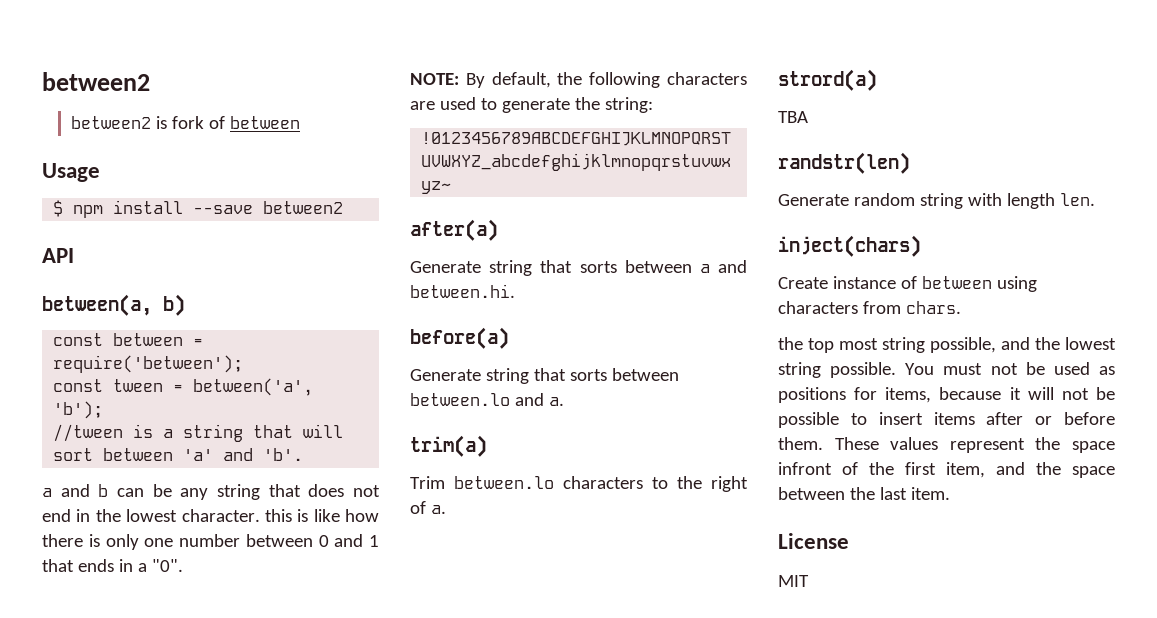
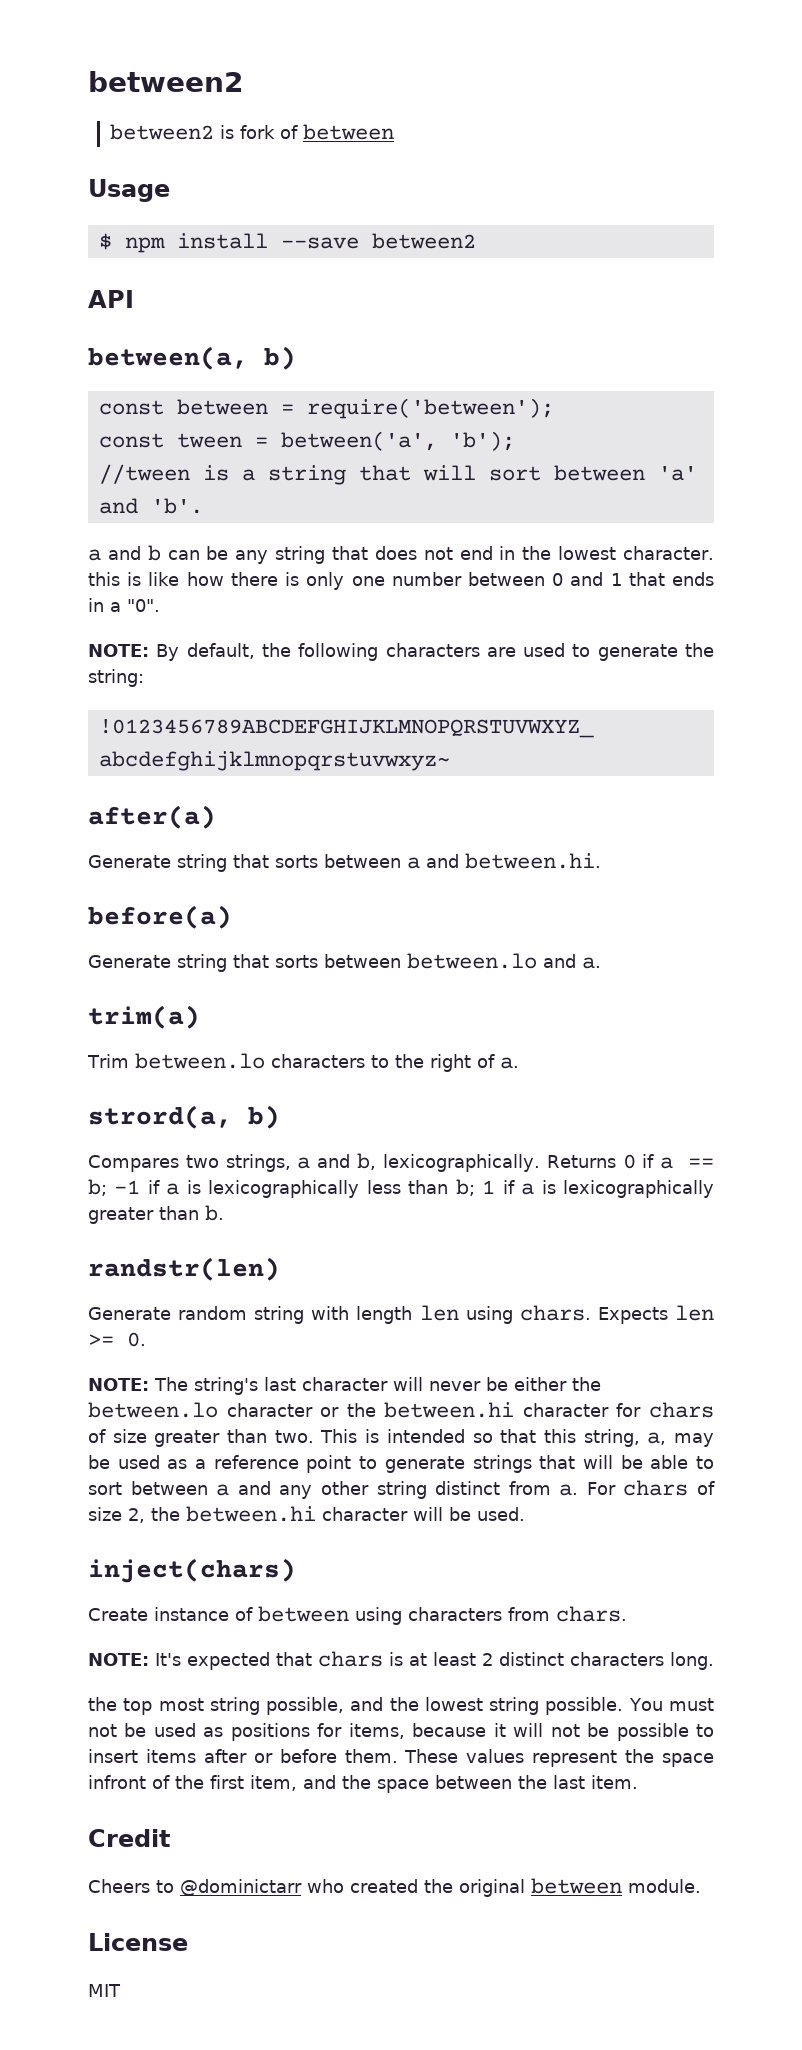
- strord(a)
- TBA
+ strord(a, b)
+ Compares two strings, a and b, lexicographically. Returns 0 if a == b; -1 if a is lexicographically less than b; 1 if a is lexicographically greater than b.
- Generate random string with length len.
+ Generate random string with length len using chars. Expects len >= 0.
+ NOTE: The string's last character will never be either the between.lo character or the between.hi character for chars of size greater than two. This is intended so that this string, a, may be used as a reference point to generate strings that will be able to sort between a and any other string distinct from a. For chars of size 2, the between.hi character will be used.
+ NOTE: It's expected that chars is at least 2 distinct characters long.
+ Credit
+ Cheers to @dominictarr who created the original between module.

